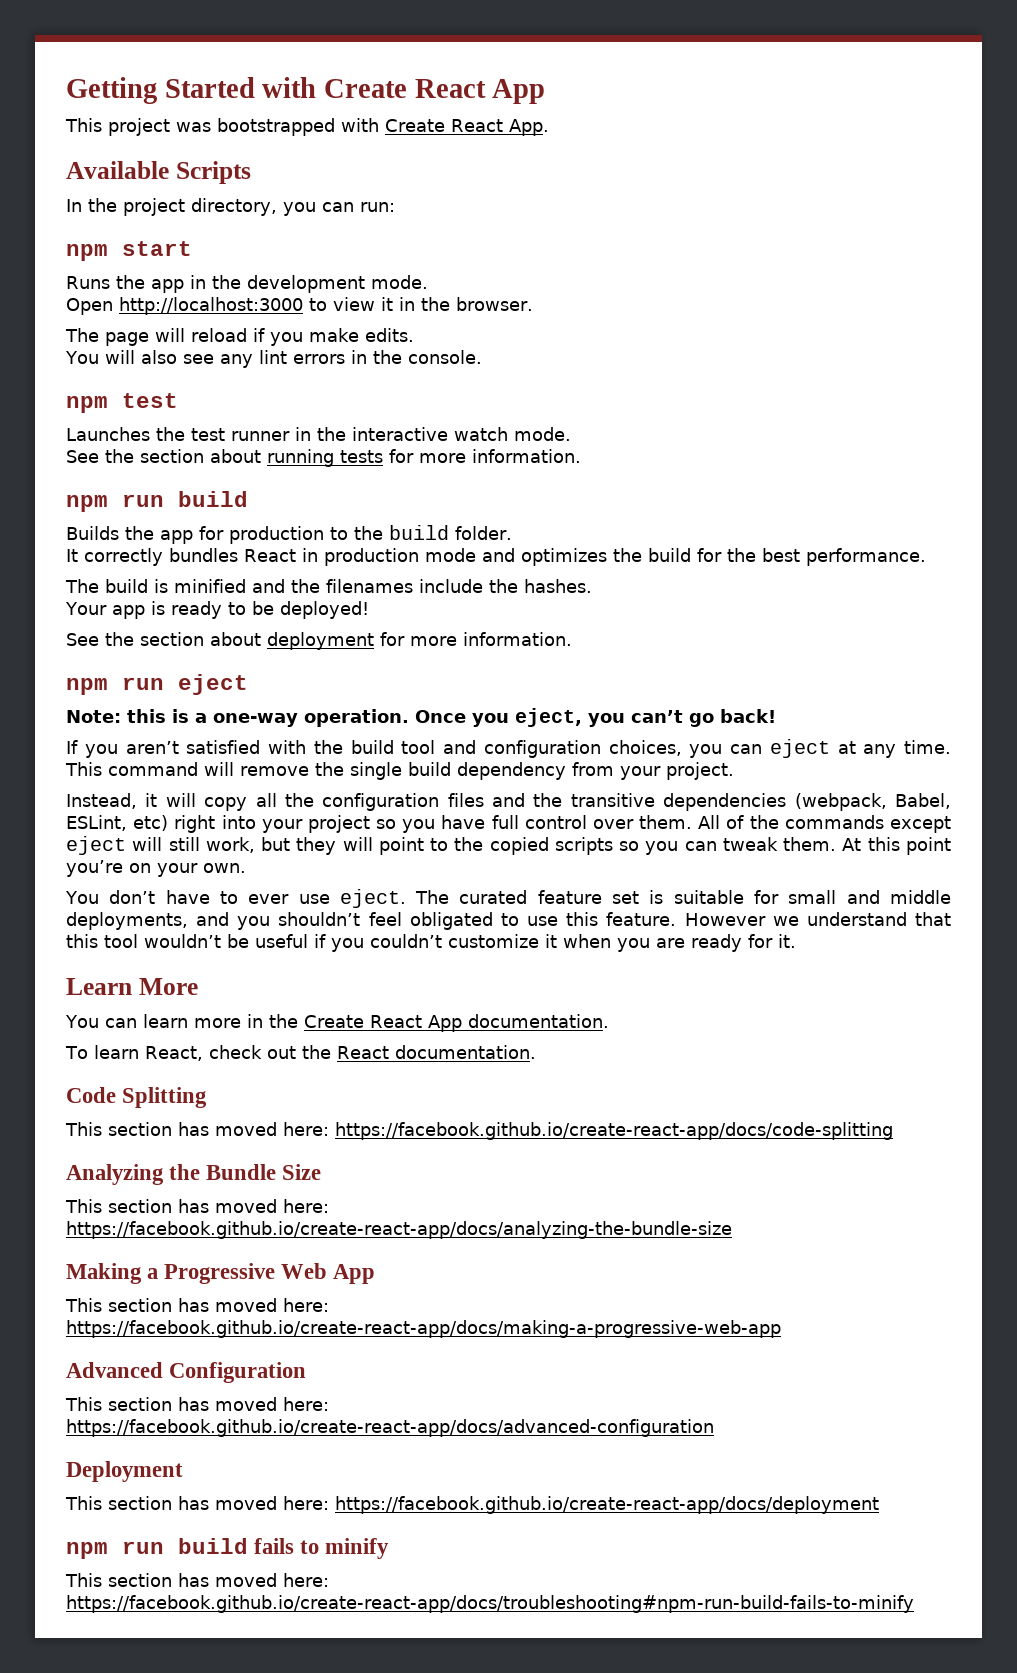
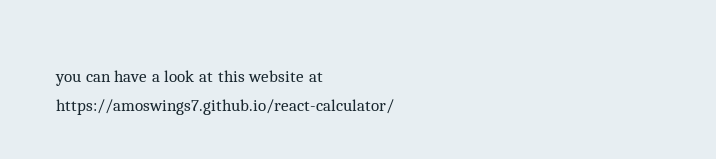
- Getting Started with Create React App
- This project was bootstrapped with Create React App.
- Available Scripts
- In the project directory, you can run:
- npm start
- Runs the app in the development mode.
- Open http://localhost:3000 to view it in the browser.
- The page will reload if you make edits.
- You will also see any lint errors in the console.
- npm test
- Launches the test runner in the interactive watch mode.
- See the section about running tests for more information.
- npm run build
- Builds the app for production to the build folder.
- It correctly bundles React in production mode and optimizes the build for the best performance.
- The build is minified and the filenames include the hashes.
- Your app is ready to be deployed!
- See the section about deployment for more information.
- npm run eject
- Note: this is a one-way operation. Once you eject, you can’t go back!
- If you aren’t satisfied with the build tool and configuration choices, you can eject at any time. This command will remove the single build dependency from your project.
- Instead, it will copy all the configuration files and the transitive dependencies (webpack, Babel, ESLint, etc) right into your project so you have full control over them. All of the commands except eject will still work, but they will point to the copied scripts so you can tweak them. At this point you’re on your own.
- You don’t have to ever use eject. The curated feature set is suitable for small and middle deployments, and you shouldn’t feel obligated to use this feature. However we understand that this tool wouldn’t be useful if you couldn’t customize it when you are ready for it.
- Learn More
- You can learn more in the Create React App documentation.
- To learn React, check out the React documentation.
- Code Splitting
- This section has moved here: https://facebook.github.io/create-react-app/docs/code-splitting
- Analyzing the Bundle Size
- This section has moved here: https://facebook.github.io/create-react-app/docs/analyzing-the-bundle-size
- Making a Progressive Web App
- This section has moved here: https://facebook.github.io/create-react-app/docs/making-a-progressive-web-app
- Advanced Configuration
- This section has moved here: https://facebook.github.io/create-react-app/docs/advanced-configuration
- Deployment
- This section has moved here: https://facebook.github.io/create-react-app/docs/deployment
- npm run build fails to minify
- This section has moved here: https://facebook.github.io/create-react-app/docs/troubleshooting#npm-run-build-fails-to-minify
+ you can have a look at this website at https://amoswings7.github.io/react-calculator/

